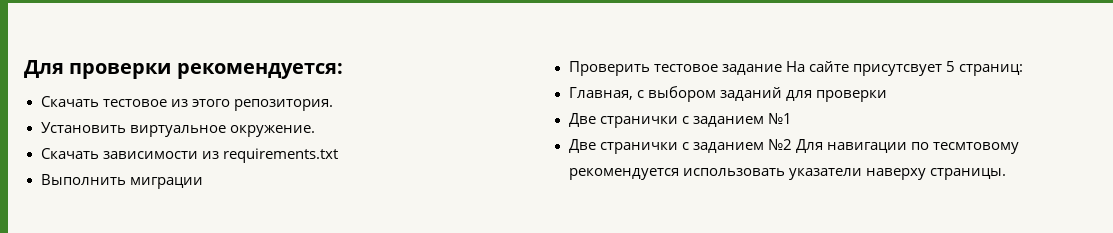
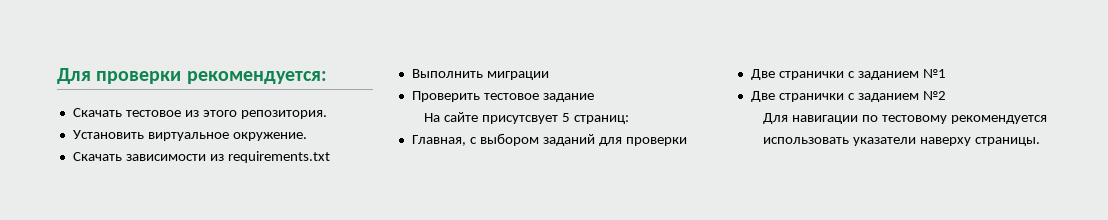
- Проверить тестовое задание На сайте присутсвует 5 страниц:
+ Проверить тестовое задание
+ На сайте присутсвует 5 страниц:
- Две странички с заданием №2 Для навигации по тесмтовому рекомендуется использовать указатели наверху страницы.
+ Две странички с заданием №2
+ Для навигации по тестовому рекомендуется использовать указатели наверху страницы.

